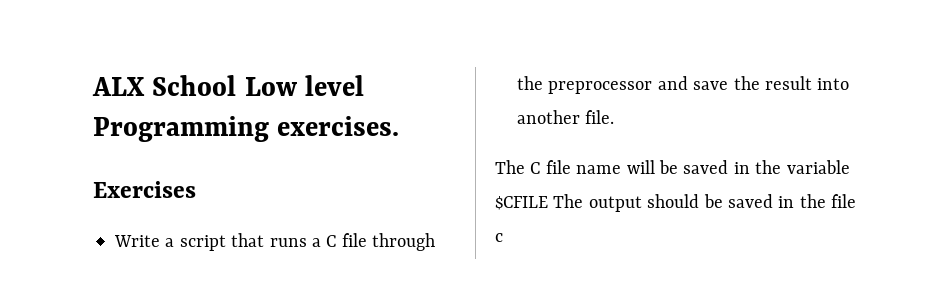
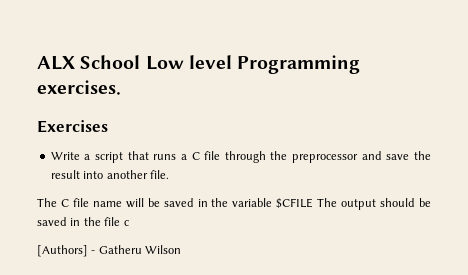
+ [Authors] - Gatheru Wilson

